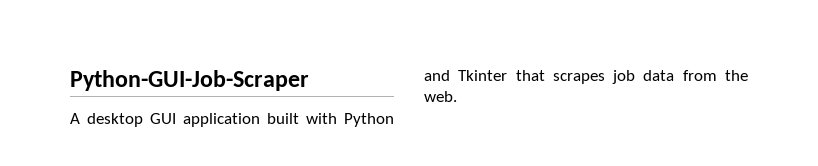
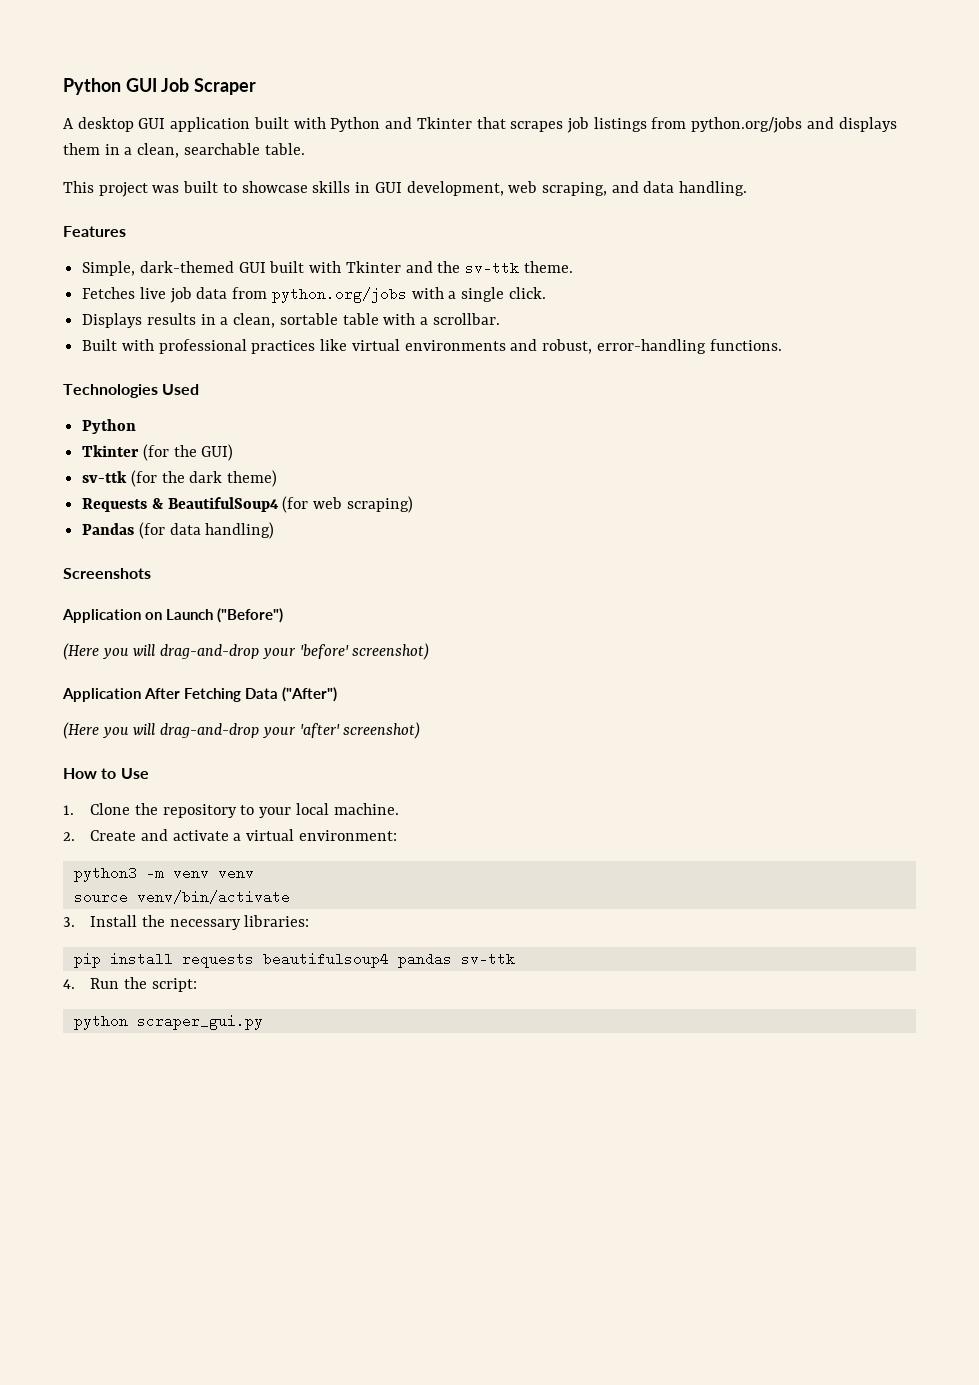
- Python-GUI-Job-Scraper
+ Python GUI Job Scraper
- A desktop GUI application built with Python and Tkinter that scrapes job data from the web.
+ A desktop GUI application built with Python and Tkinter that scrapes job listings from python.org/jobs and displays them in a clean, searchable table.
+ This project was built to showcase skills in GUI development, web scraping, and data handling.
+ Features
+ Simple, dark-themed GUI built with Tkinter and the sv-ttk theme.
+ Fetches live job data from python.org/jobs with a single click.
+ Displays results in a clean, sortable table with a scrollbar.
+ Built with professional practices like virtual environments and robust, error-handling functions.
+ Technologies Used
+ Python
+ Tkinter (for the GUI)
+ sv-ttk (for the dark theme)
+ Requests & BeautifulSoup4 (for web scraping)
+ Pandas (for data handling)
+ Screenshots
+ Application on Launch ("Before")
+ (Here you will drag-and-drop your 'before' screenshot)
+ Application After Fetching Data ("After")
+ (Here you will drag-and-drop your 'after' screenshot)
+ How to Use
+ 1. Clone the repository to your local machine.
+ 2. Create and activate a virtual environment:
+ python3 -m venv venv
+ source venv/bin/activate
+ 3. Install the necessary libraries:
+ pip install requests beautifulsoup4 pandas sv-ttk
+ 4. Run the script:
+ python scraper_gui.py

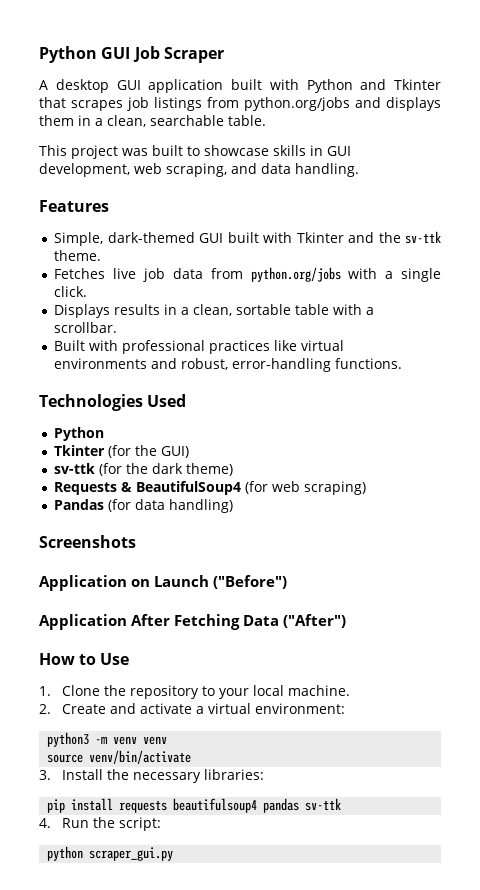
- (Here you will drag-and-drop your 'before' screenshot)
- (Here you will drag-and-drop your 'after' screenshot)

